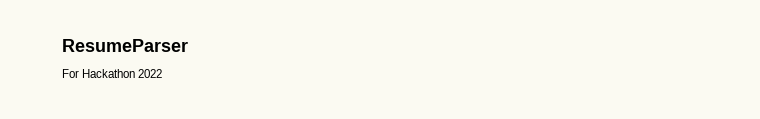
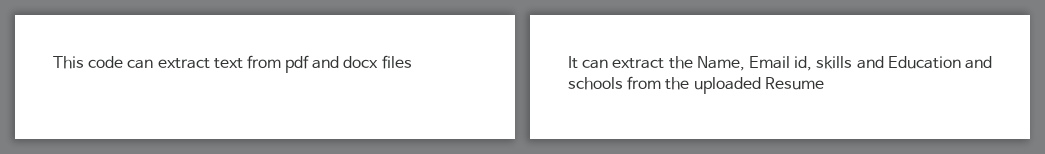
- ResumeParser
- For Hackathon 2022
+ This code can extract text from pdf and docx files
+ It can extract the Name, Email id, skills and Education and schools from the uploaded Resume

